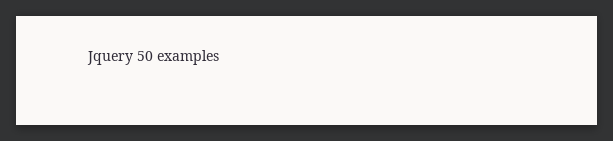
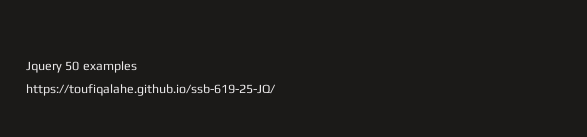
+ https://toufiqalahe.github.io/ssb-619-25-JQ/

